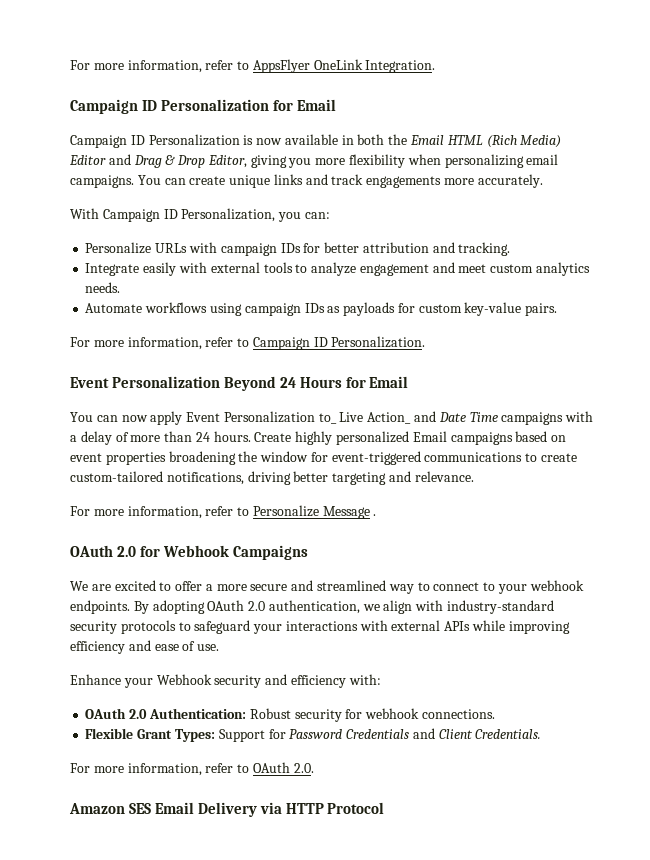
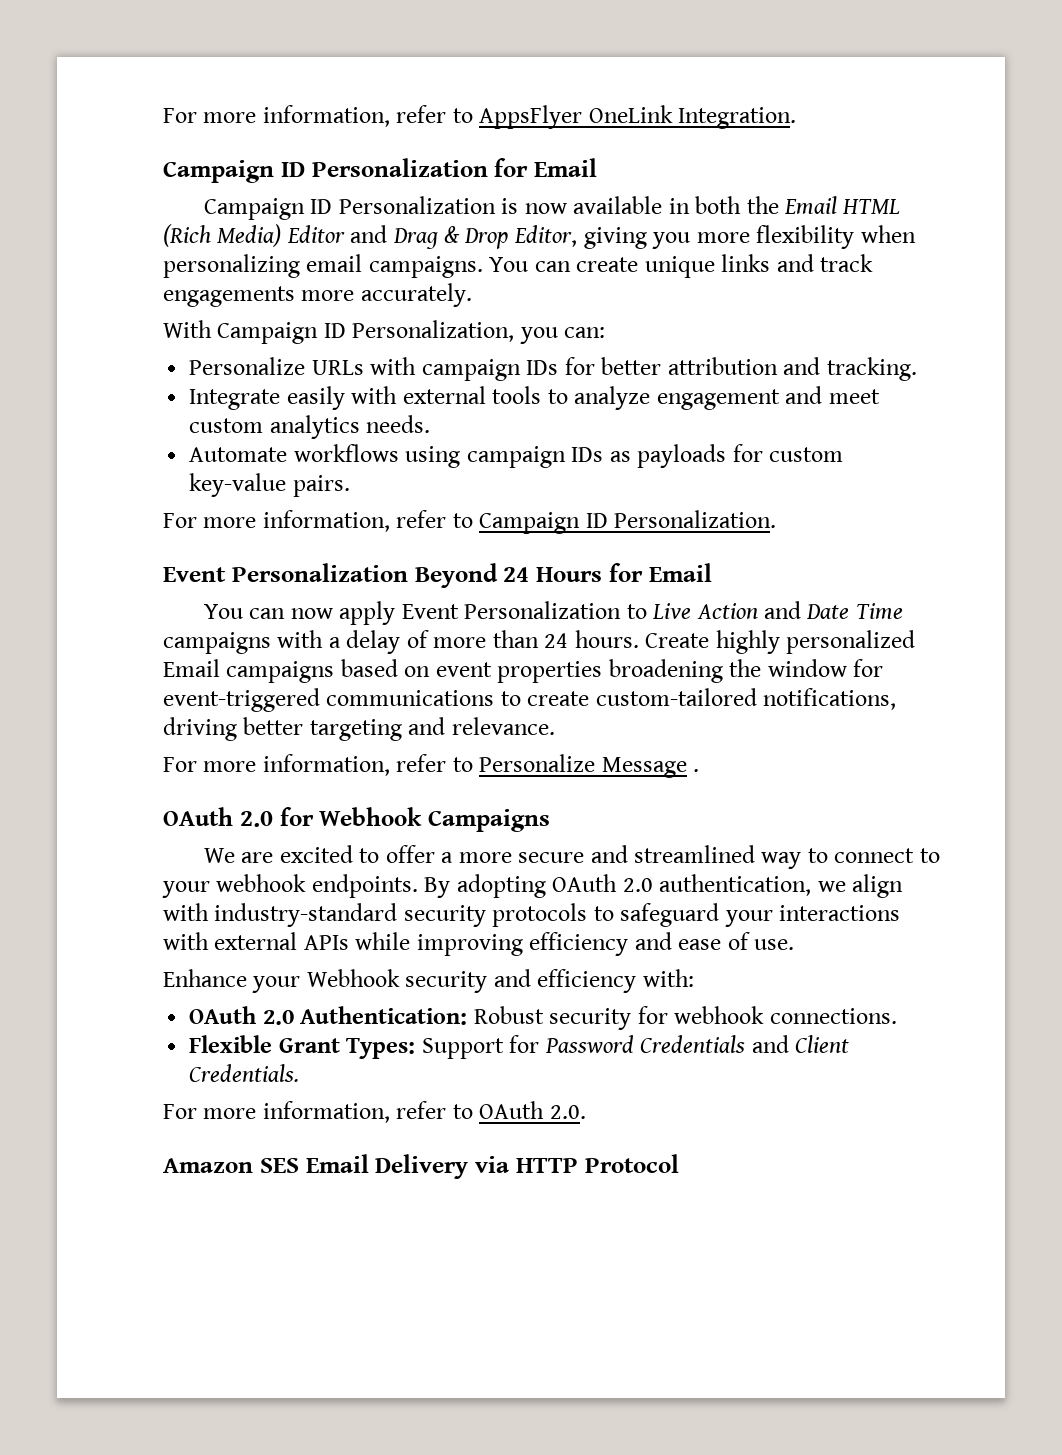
- You can now apply Event Personalization to_ Live Action_ and Date Time campaigns with a delay of more than 24 hours.
+ You can now apply Event Personalization to Live Action and Date Time campaigns with a delay of more than 24 hours.

